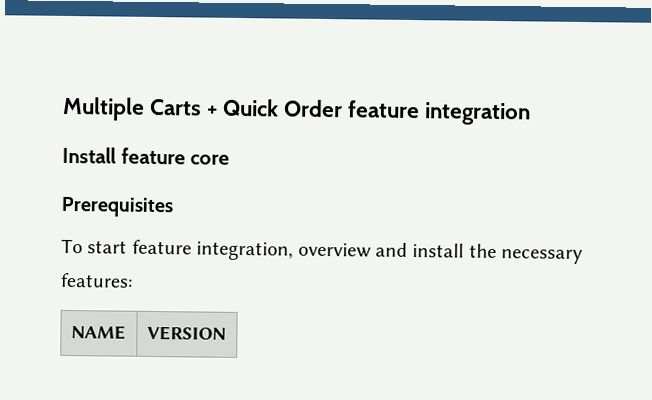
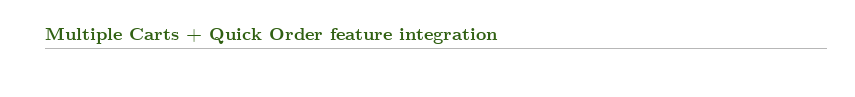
- Install feature core
- Prerequisites
- To start feature integration, overview and install the necessary features:
- NAME | VERSION

